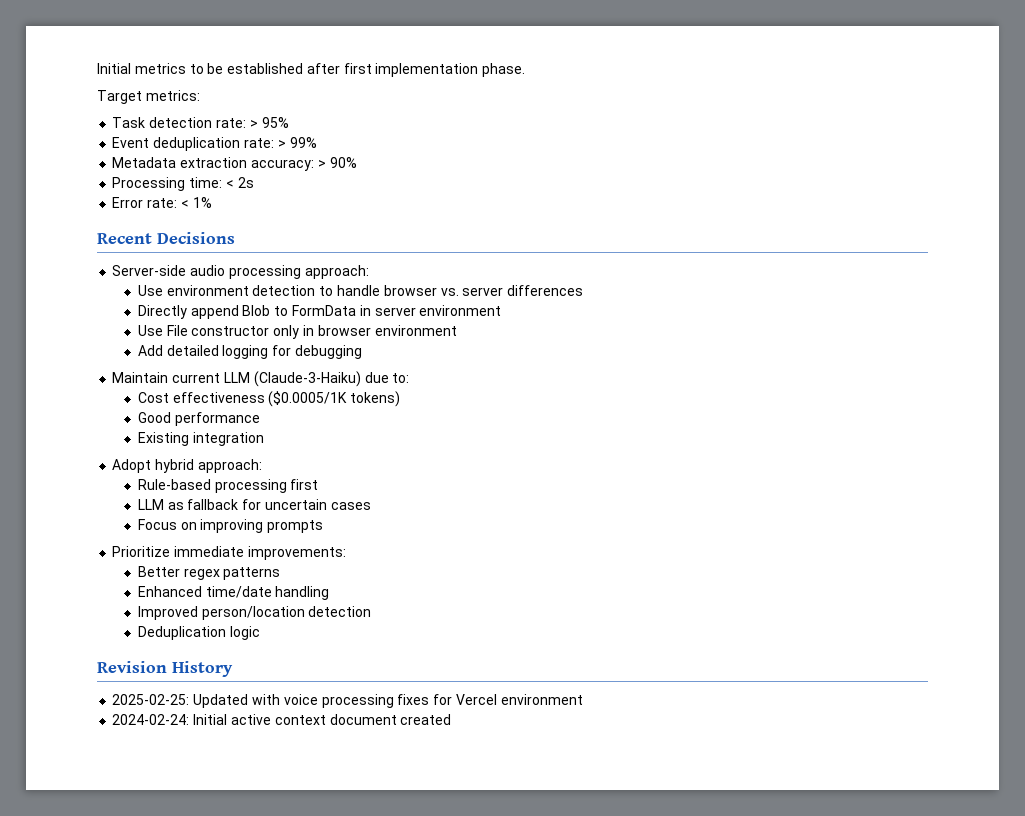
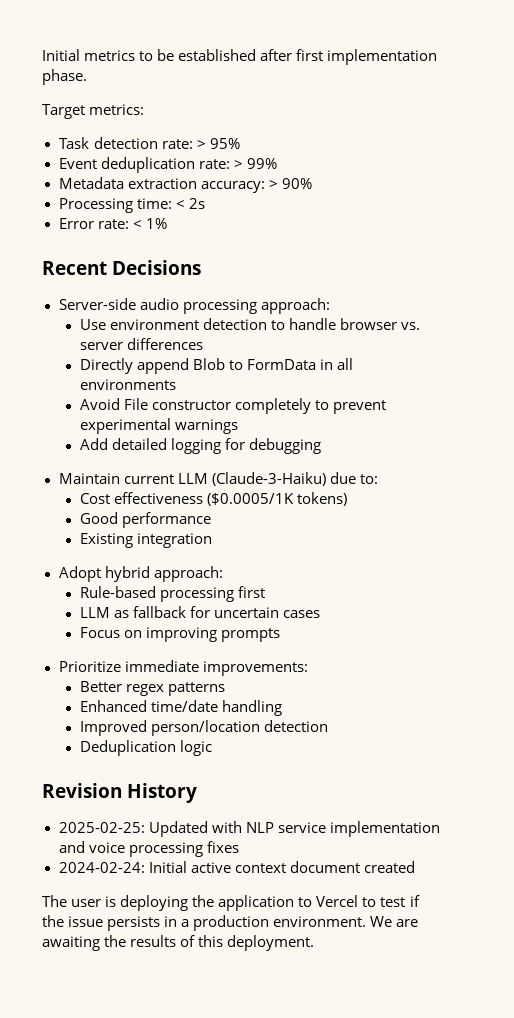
- Directly append Blob to FormData in server environment
- Use File constructor only in browser environment
+ Directly append Blob to FormData in all environments
+ Avoid File constructor completely to prevent experimental warnings
- 2025-02-25: Updated with voice processing fixes for Vercel environment
+ 2025-02-25: Updated with NLP service implementation and voice processing fixes
+ The user is deploying the application to Vercel to test if the issue persists in a production environment. We are awaiting the results of this deployment.

